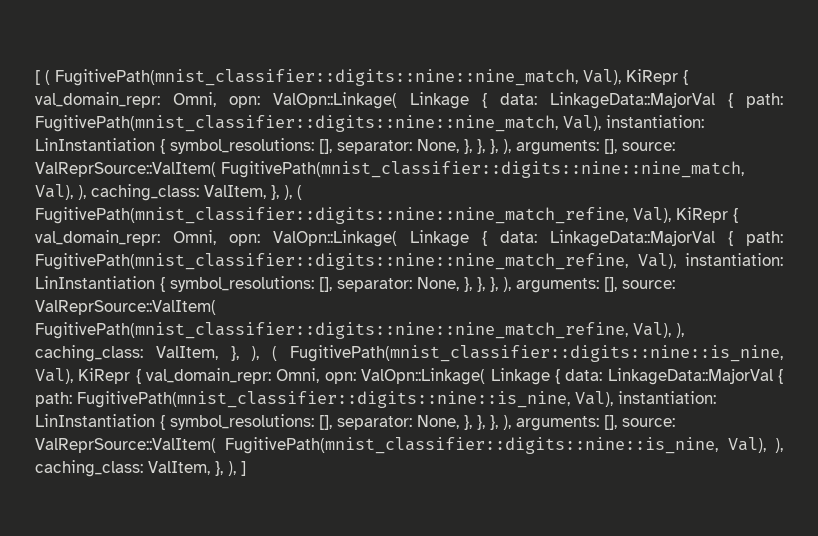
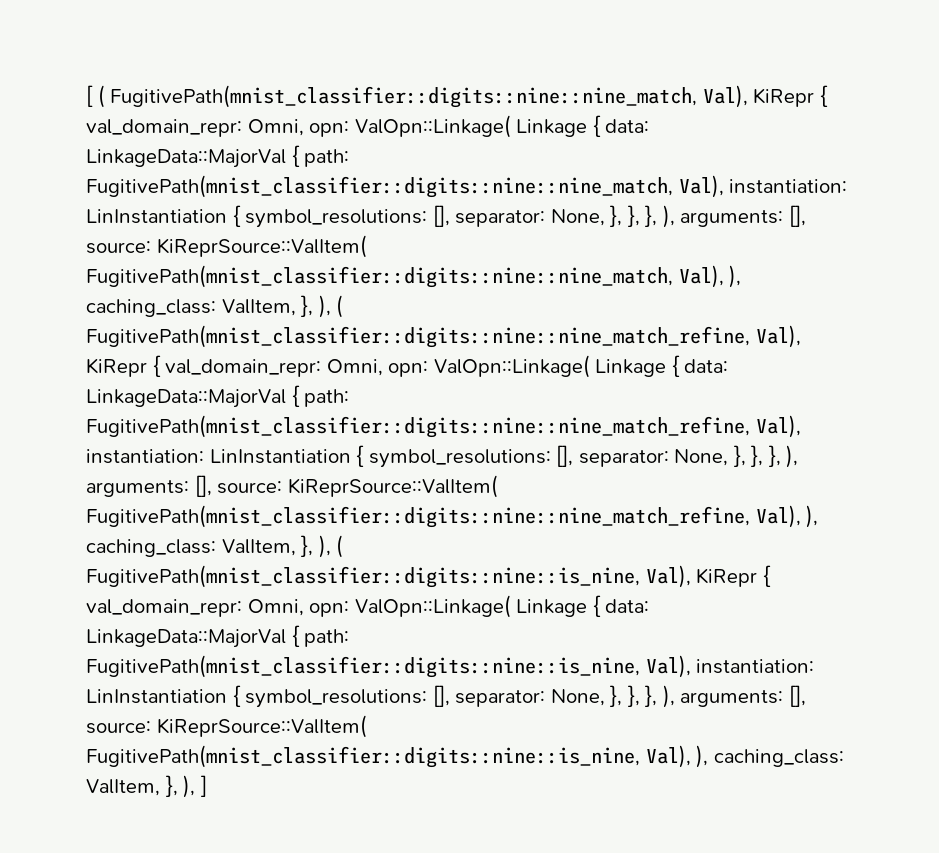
- ValReprSource::ValItem( FugitivePath(mnist_classifier::digits::nine::nine_match, Val), ), caching_class:
+ KiReprSource::ValItem( FugitivePath(mnist_classifier::digits::nine::nine_match, Val), ), caching_class:
- ValReprSource::ValItem( FugitivePath(mnist_classifier::digits::nine::nine_match_refine, Val), ), caching_class:
+ KiReprSource::ValItem( FugitivePath(mnist_classifier::digits::nine::nine_match_refine, Val), ), caching_class:
- ValReprSource::ValItem( FugitivePath(mnist_classifier::digits::nine::is_nine, Val), ), caching_class:
+ KiReprSource::ValItem( FugitivePath(mnist_classifier::digits::nine::is_nine, Val), ), caching_class:

